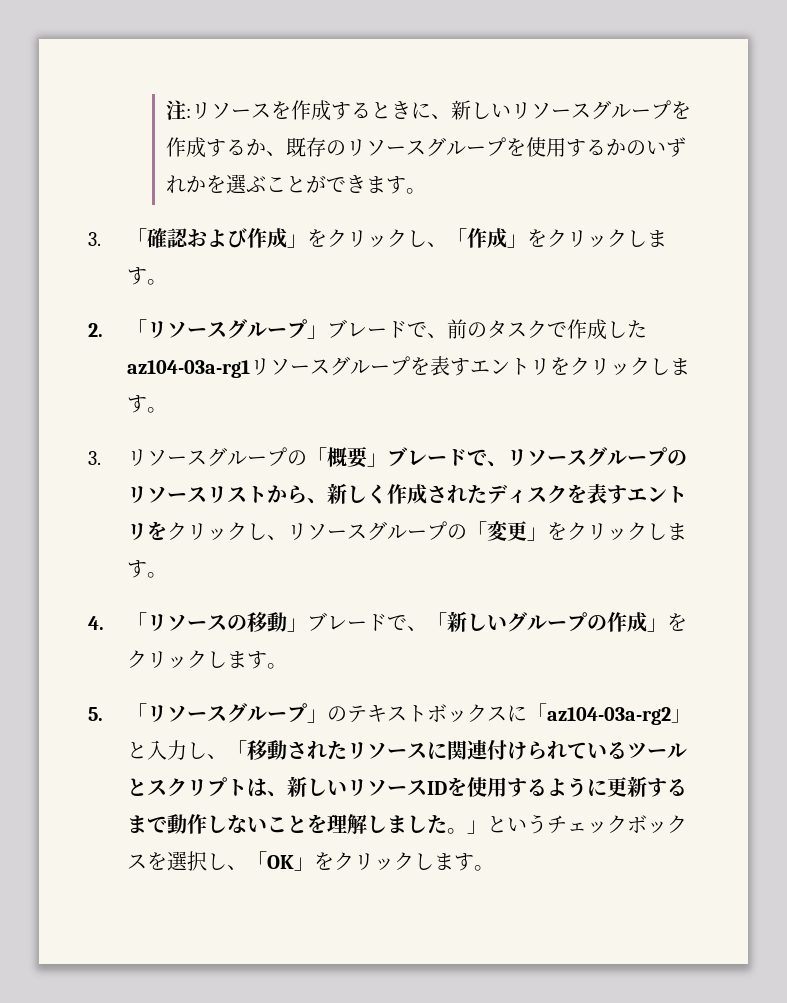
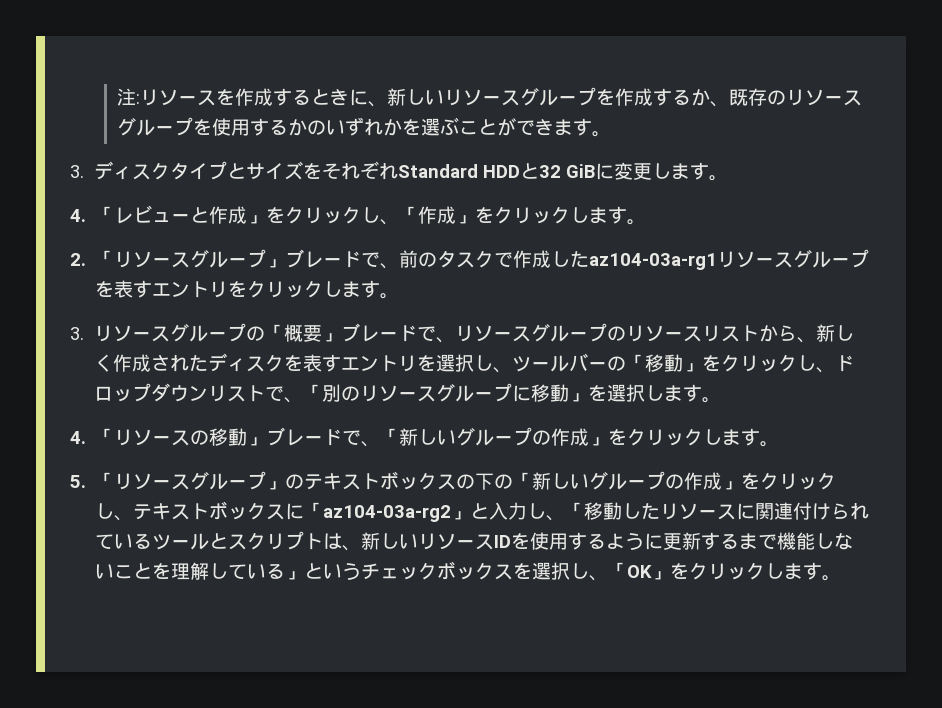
- 3.「確認および作成」をクリックし、「作成」をクリックします。
+ 3.ディスクタイプとサイズをそれぞれStandard HDDと32 GiBに変更します。
+ 4.「レビューと作成」をクリックし、「作成」をクリックします。
- 3.リソースグループの「概要」ブレードで、リソースグループのリソースリストから、新しく作成されたディスクを表すエントリをクリックし、リソースグループの「変更」をクリックします。
+ 3.リソースグループの「概要」ブレードで、リソースグループのリソースリストから、新しく作成されたディスクを表すエントリを選択し、ツールバーの「移動」をクリックし、ドロップダウンリストで、「別のリソースグループに移動」を選択します。
- 5.「リソースグループ」のテキストボックスに「az104-03a-rg2」と入力し、「移動されたリソースに関連付けられているツールとスクリプトは、新しいリソースIDを使用するように更新するまで動作しないことを理解しました。」というチェックボックスを選択し、「OK」をクリックします。
+ 5.「リソースグループ」のテキストボックスの下の「新しいグループの作成」をクリックし、テキストボックスに「az104-03a-rg2」と入力し、「移動したリソースに関連付けられているツールとスクリプトは、新しいリソースIDを使用するように更新するまで機能しないことを理解している」というチェックボックスを選択し、「OK」をクリックします。

